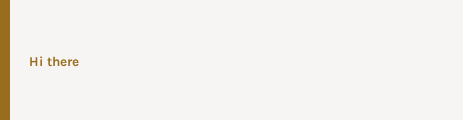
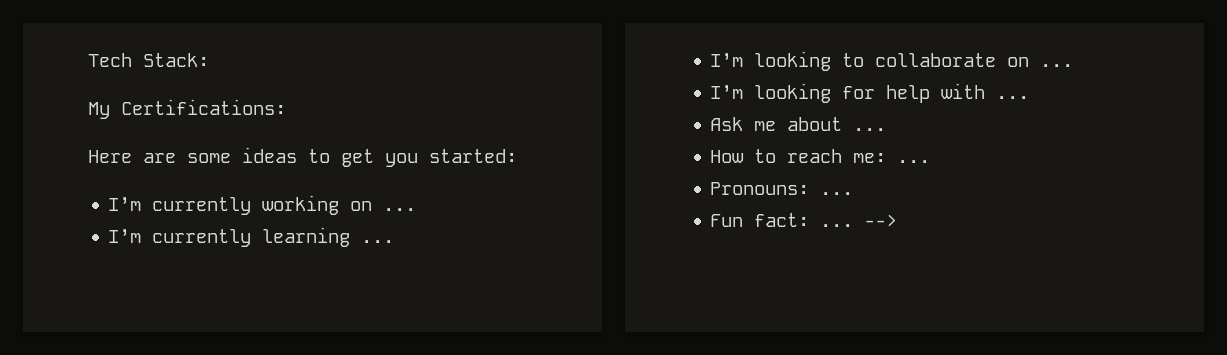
- Hi there
+ Tech Stack:
+ My Certifications:
+ Here are some ideas to get you started:
+ I’m currently working on ...
+ I’m currently learning ...
+ I’m looking to collaborate on ...
+ I’m looking for help with ...
+ Ask me about ...
+ How to reach me: ...
+ Pronouns: ...
+ Fun fact: ... -->

